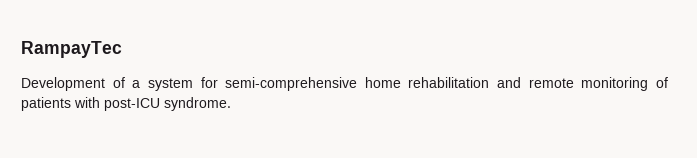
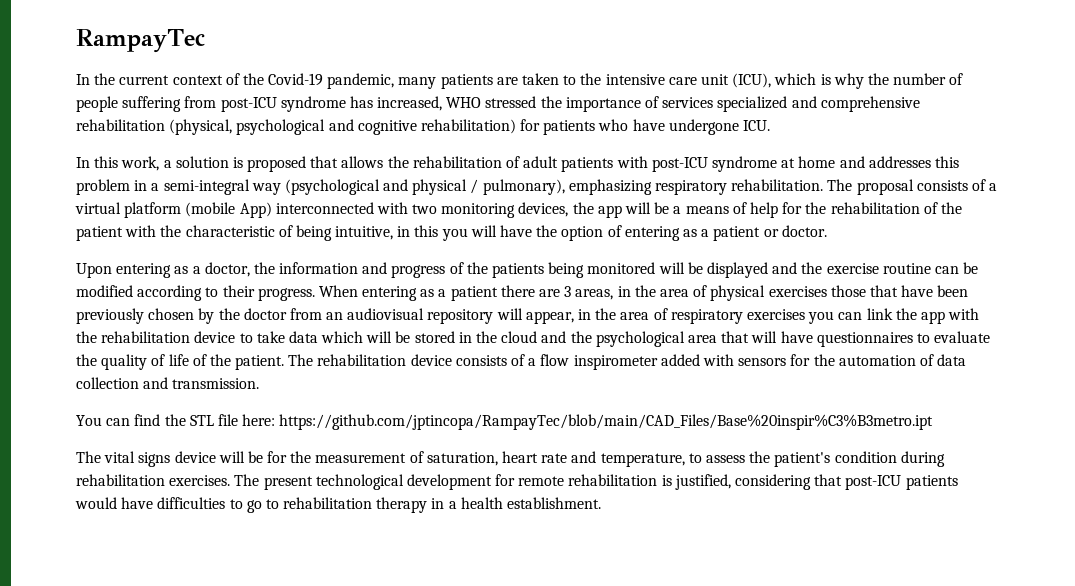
- Development of a system for semi-comprehensive home rehabilitation and remote monitoring of patients with post-ICU syndrome.
+ In the current context of the Covid-19 pandemic, many patients are taken to the intensive care unit (ICU), which is why the number of people suffering from post-ICU syndrome has increased, WHO stressed the importance of services specialized and comprehensive rehabilitation (physical, psychological and cognitive rehabilitation) for patients who have undergone ICU.
+ In this work, a solution is proposed that allows the rehabilitation of adult patients with post-ICU syndrome at home and addresses this problem in a semi-integral way (psychological and physical / pulmonary), emphasizing respiratory rehabilitation. The proposal consists of a virtual platform (mobile App) interconnected with two monitoring devices, the app will be a means of help for the rehabilitation of the patient with the characteristic of being intuitive, in this you will have the option of entering as a patient or doctor.
+ Upon entering as a doctor, the information and progress of the patients being monitored will be displayed and the exercise routine can be modified according to their progress. When entering as a patient there are 3 areas, in the area of physical exercises those that have been previously chosen by the doctor from an audiovisual repository will appear, in the area of respiratory exercises you can link the app with the rehabilitation device to take data which will be stored in the cloud and the psychological area that will have questionnaires to evaluate the quality of life of the patient. The rehabilitation device consists of a flow inspirometer added with sensors for the automation of data collection and transmission.
+ You can find the STL file here: https://github.com/jptincopa/RampayTec/blob/main/CAD_Files/Base%20inspir%C3%B3metro.ipt
+ The vital signs device will be for the measurement of saturation, heart rate and temperature, to assess the patient's condition during rehabilitation exercises. The present technological development for remote rehabilitation is justified, considering that post-ICU patients would have difficulties to go to rehabilitation therapy in a health establishment.

